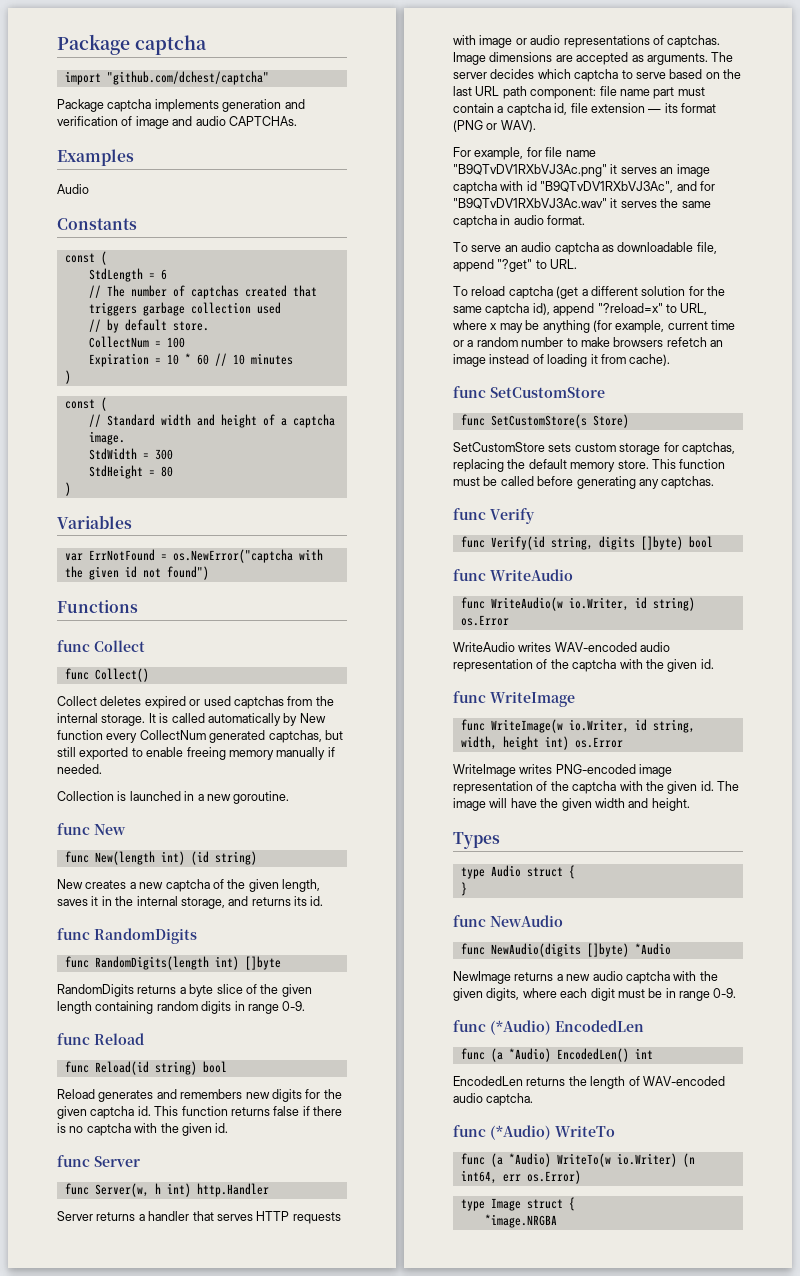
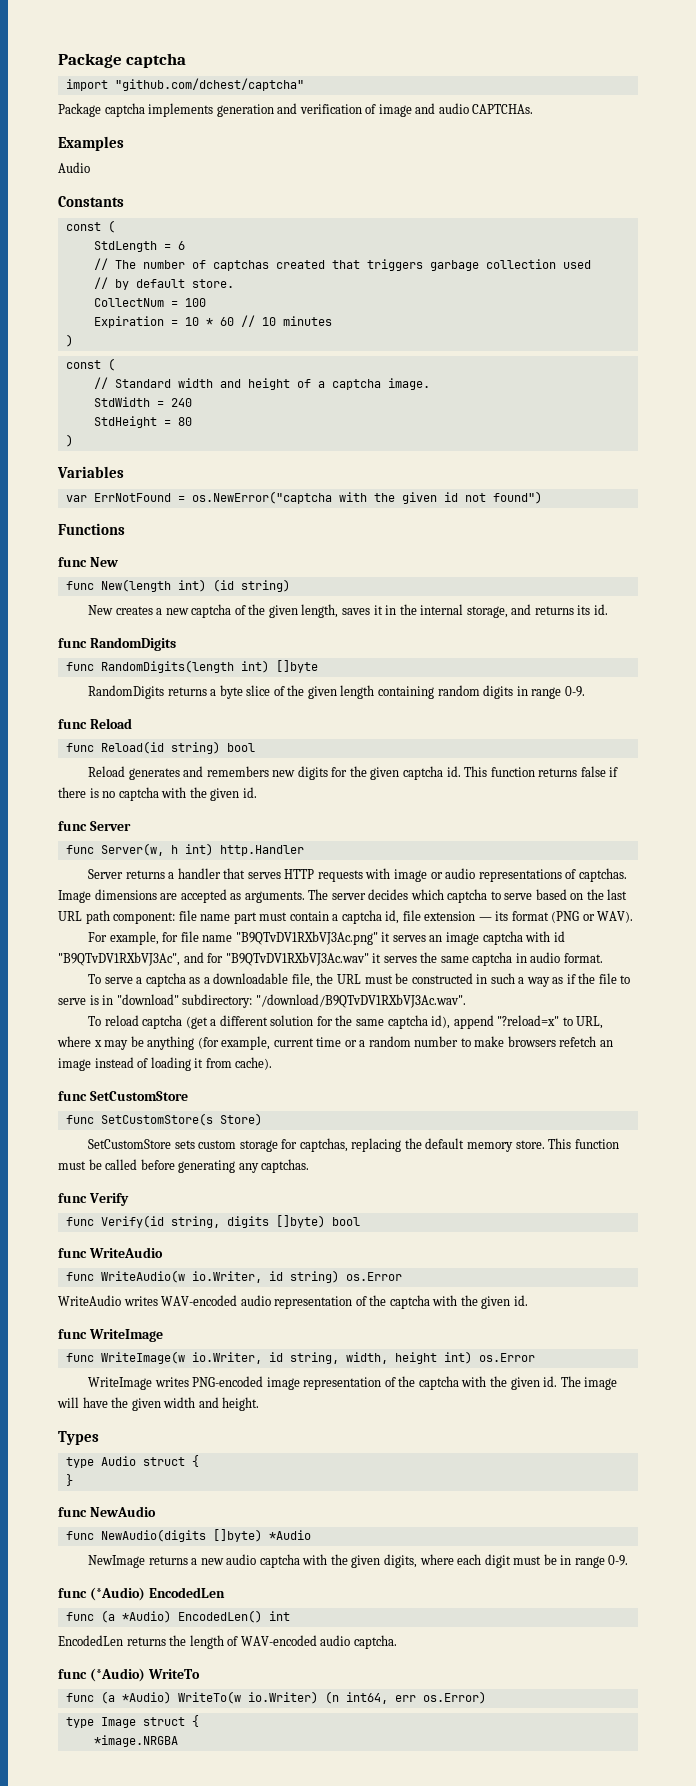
- StdWidth = 300
+ StdWidth = 240
- func Collect
- func Collect()
- Collect deletes expired or used captchas from the internal storage. It is called automatically by New function every CollectNum generated captchas, but still exported to enable freeing memory manually if needed.
- Collection is launched in a new goroutine.
- To serve an audio captcha as downloadable file, append "?get" to URL.
+ To serve a captcha as a downloadable file, the URL must be constructed in such a way as if the file to serve is in "download" subdirectory: "/download/B9QTvDV1RXbVJ3Ac.wav".

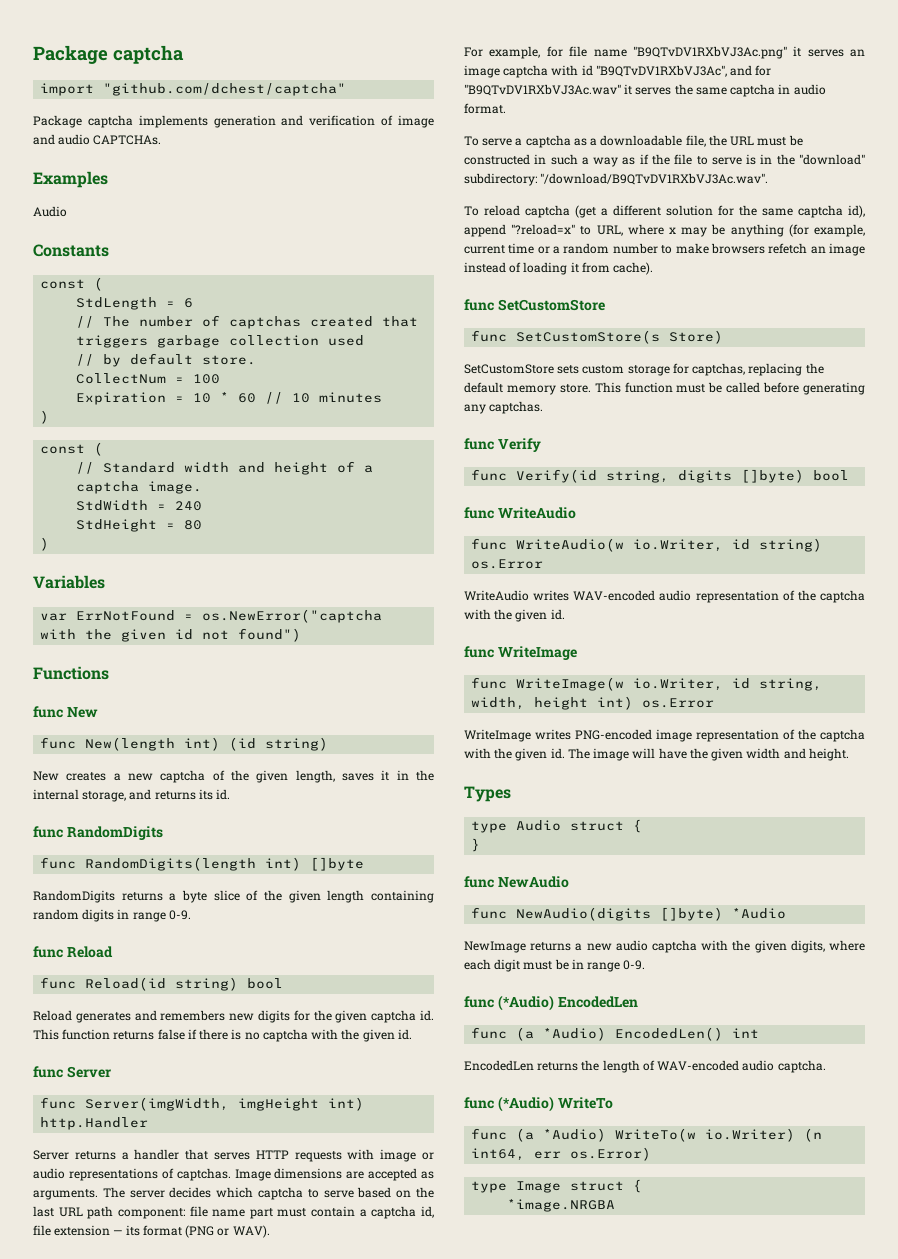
- func Server(w, h int) http.Handler
+ func Server(imgWidth, imgHeight int) http.Handler
- To serve a captcha as a downloadable file, the URL must be constructed in such a way as if the file to serve is in "download" subdirectory: "/download/B9QTvDV1RXbVJ3Ac.wav".
+ To serve a captcha as a downloadable file, the URL must be constructed in such a way as if the file to serve is in the "download" subdirectory: "/download/B9QTvDV1RXbVJ3Ac.wav".

